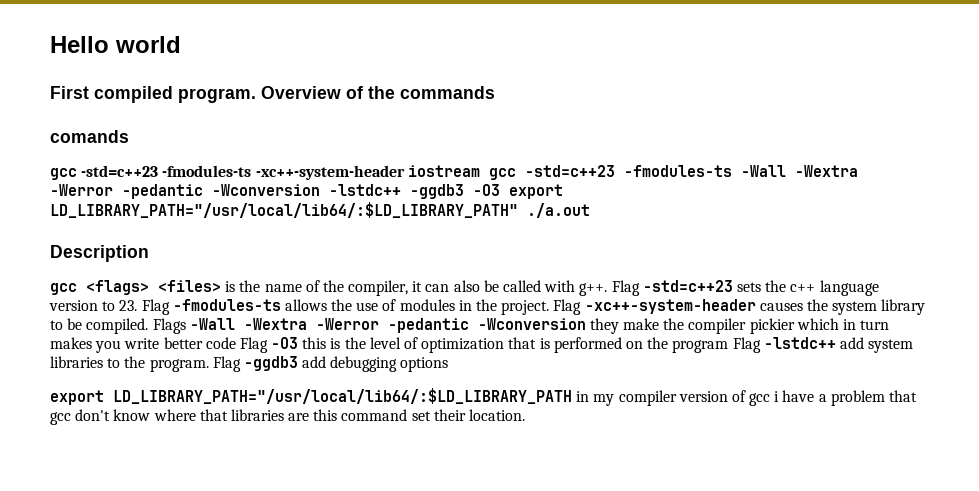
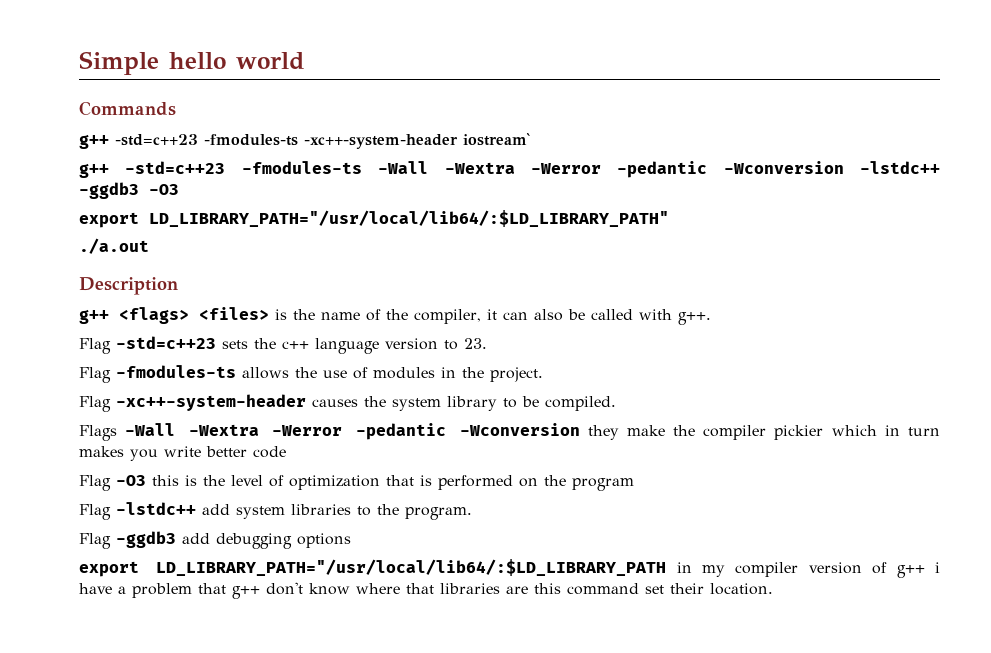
- Hello world
+ Simple hello world
- First compiled program. Overview of the commands
- comands
- gcc -std=c++23 -fmodules-ts -xc++-system-header iostream gcc -std=c++23 -fmodules-ts -Wall -Wextra -Werror -pedantic -Wconversion -lstdc++ -ggdb3 -O3 export LD_LIBRARY_PATH="/usr/local/lib64/:$LD_LIBRARY_PATH" ./a.out
+ Commands
+ g++ -std=c++23 -fmodules-ts -xc++-system-header iostream`
+ g++ -std=c++23 -fmodules-ts -Wall -Wextra -Werror -pedantic -Wconversion -lstdc++ -ggdb3 -O3
+ export LD_LIBRARY_PATH="/usr/local/lib64/:$LD_LIBRARY_PATH"
+ ./a.out
- gcc <flags> <files> is the name of the compiler, it can also be called with g++. Flag -std=c++23 sets the c++ language version to 23. Flag -fmodules-ts allows the use of modules in the project. Flag -xc++-system-header causes the system library to be compiled. Flags -Wall -Wextra -Werror -pedantic -Wconversion they make the compiler pickier which in turn makes you write better code Flag -O3 this is the level of optimization that is performed on the program Flag -lstdc++ add system libraries to the program. Flag -ggdb3 add debugging options
+ g++ <flags> <files> is the name of the compiler, it can also be called with g++.
+ Flag -std=c++23 sets the c++ language version to 23.
+ Flag -fmodules-ts allows the use of modules in the project.
+ Flag -xc++-system-header causes the system library to be compiled.
+ Flags -Wall -Wextra -Werror -pedantic -Wconversion they make the compiler pickier which in turn makes you write better code
+ Flag -O3 this is the level of optimization that is performed on the program
+ Flag -lstdc++ add system libraries to the program.
+ Flag -ggdb3 add debugging options
- export LD_LIBRARY_PATH="/usr/local/lib64/:$LD_LIBRARY_PATH in my compiler version of gcc i have a problem that gcc don't know where that libraries are this command set their location.
+ export LD_LIBRARY_PATH="/usr/local/lib64/:$LD_LIBRARY_PATH in my compiler version of g++ i have a problem that g++ don't know where that libraries are this command set their location.

